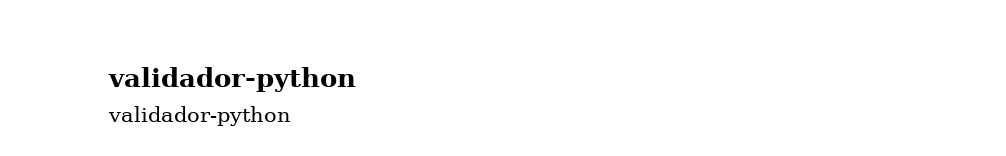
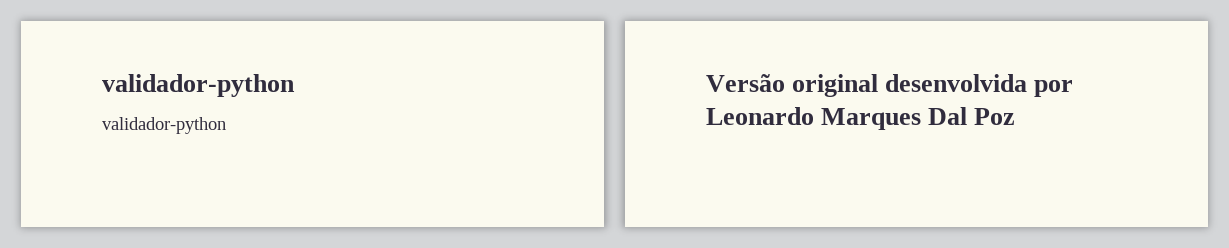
+ Versão original desenvolvida por Leonardo Marques Dal Poz

